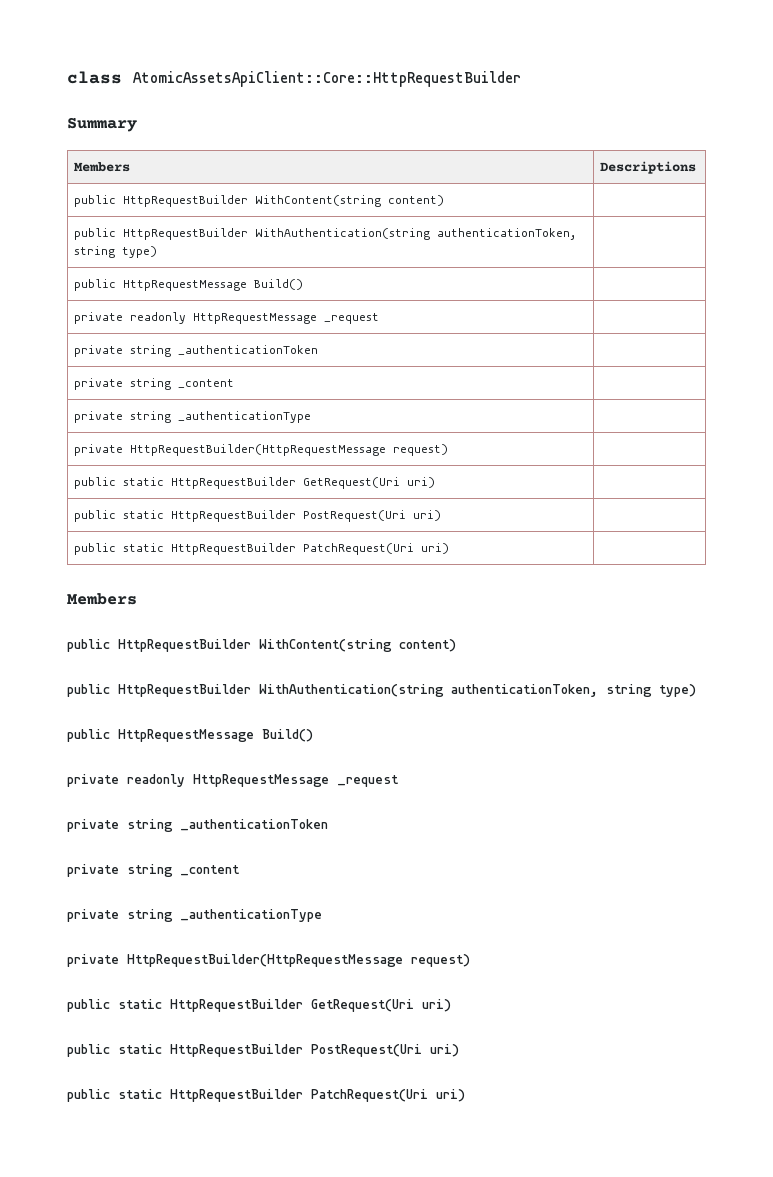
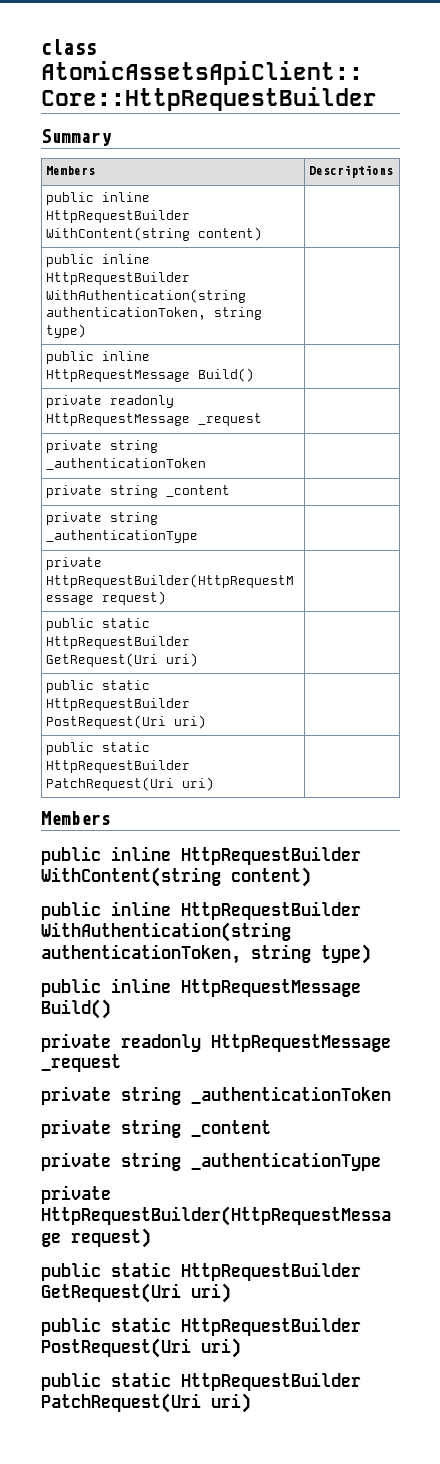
- public HttpRequestBuilder WithContent(string content) |
+ public inline HttpRequestBuilder WithContent(string content) |
- public HttpRequestBuilder WithAuthentication(string authenticationToken, string type) |
+ public inline HttpRequestBuilder WithAuthentication(string authenticationToken, string type) |
- public HttpRequestMessage Build() |
+ public inline HttpRequestMessage Build() |
  public static HttpRequestBuilder PatchRequest(Uri uri) |
  Members
- public HttpRequestBuilder WithContent(string content)
- public HttpRequestBuilder WithAuthentication(string authenticationToken, string type)
- public HttpRequestMessage Build()
+ public inline HttpRequestBuilder WithContent(string content)
+ public inline HttpRequestBuilder WithAuthentication(string authenticationToken, string type)
+ public inline HttpRequestMessage Build()

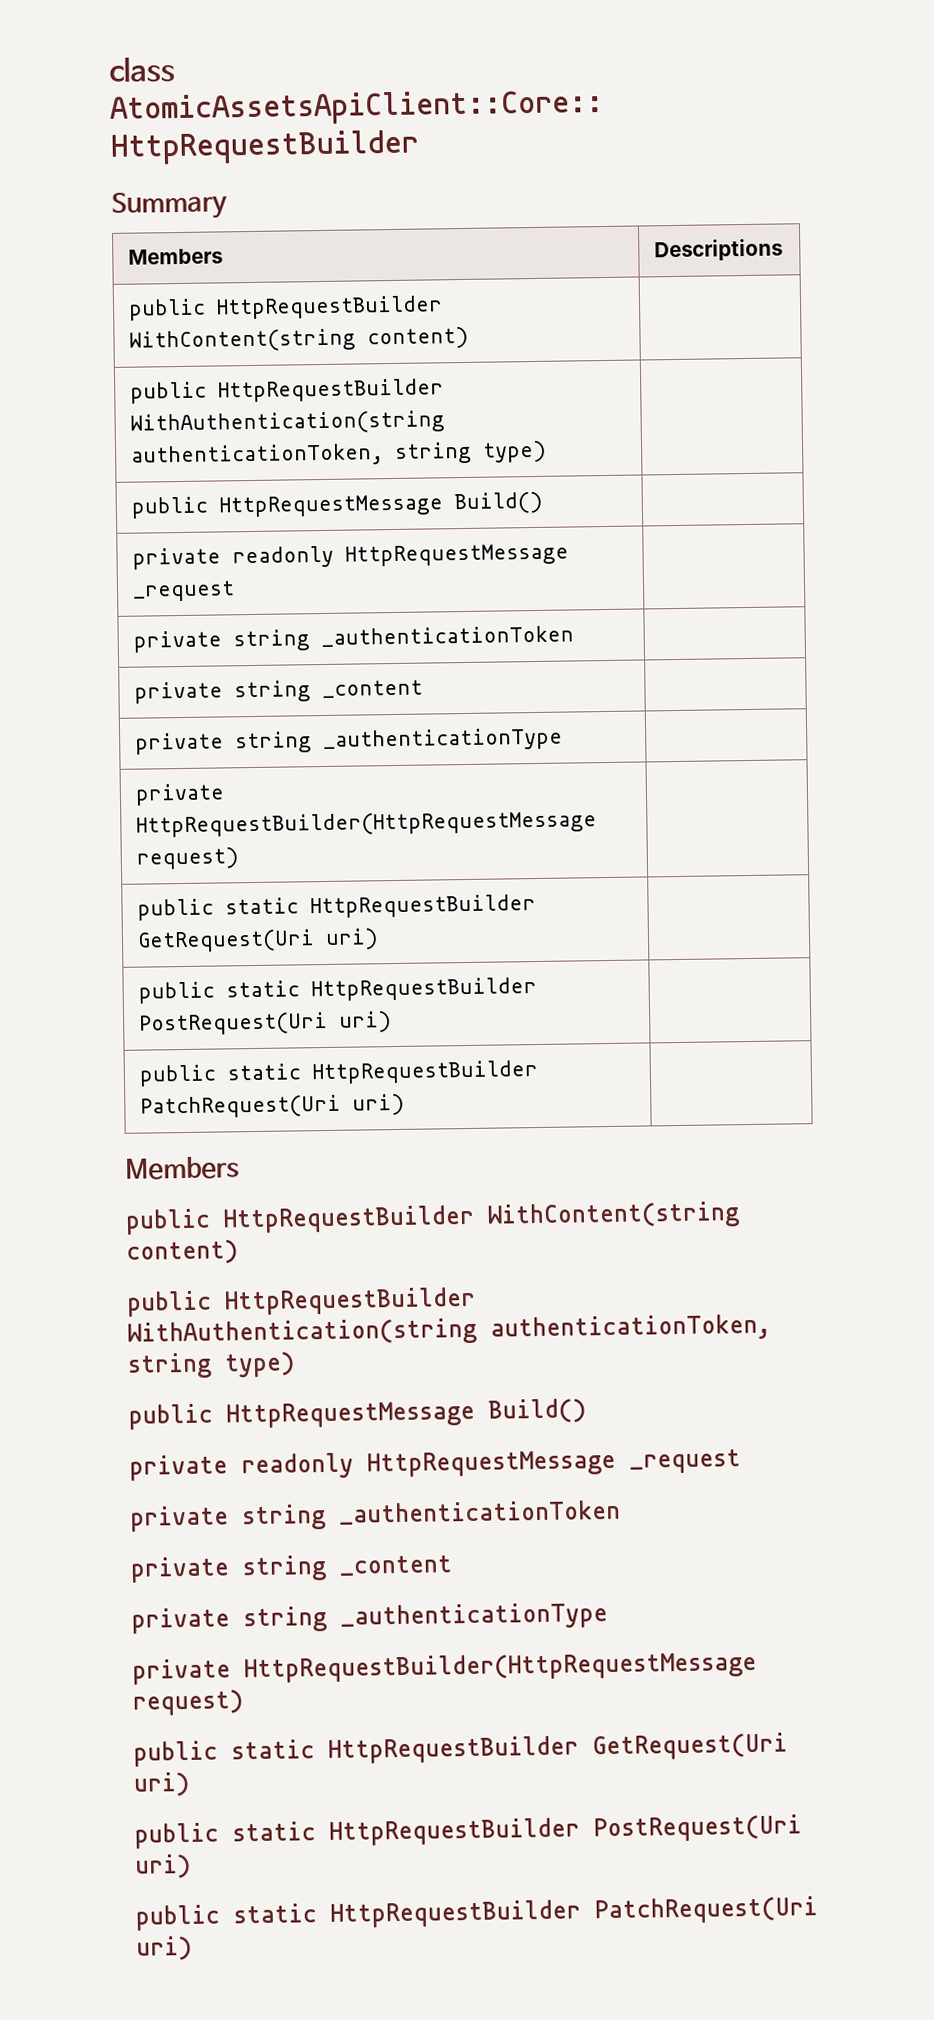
- public inline HttpRequestBuilder WithContent(string content) |
+ public HttpRequestBuilder WithContent(string content) |
- public inline HttpRequestBuilder WithAuthentication(string authenticationToken, string type) |
+ public HttpRequestBuilder WithAuthentication(string authenticationToken, string type) |
- public inline HttpRequestMessage Build() |
+ public HttpRequestMessage Build() |
  public static HttpRequestBuilder PatchRequest(Uri uri) |
  Members
- public inline HttpRequestBuilder WithContent(string content)
- public inline HttpRequestBuilder WithAuthentication(string authenticationToken, string type)
- public inline HttpRequestMessage Build()
+ public HttpRequestBuilder WithContent(string content)
+ public HttpRequestBuilder WithAuthentication(string authenticationToken, string type)
+ public HttpRequestMessage Build()

